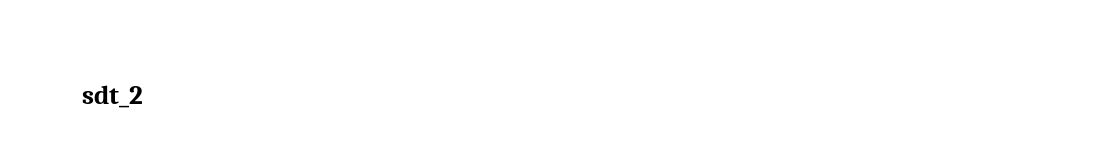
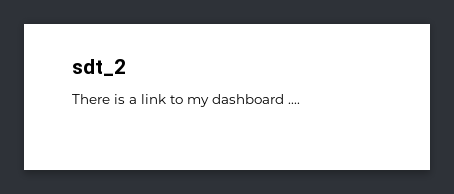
+ There is a link to my dashboard ....

